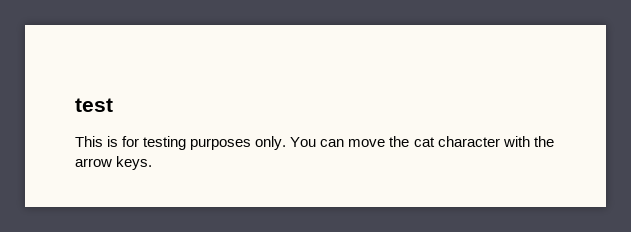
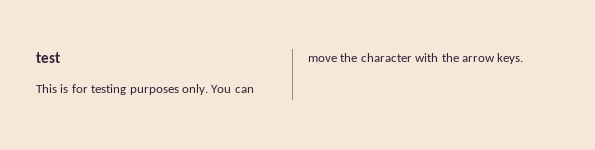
- You can move the cat character with the arrow keys.
+ You can move the character with the arrow keys.

